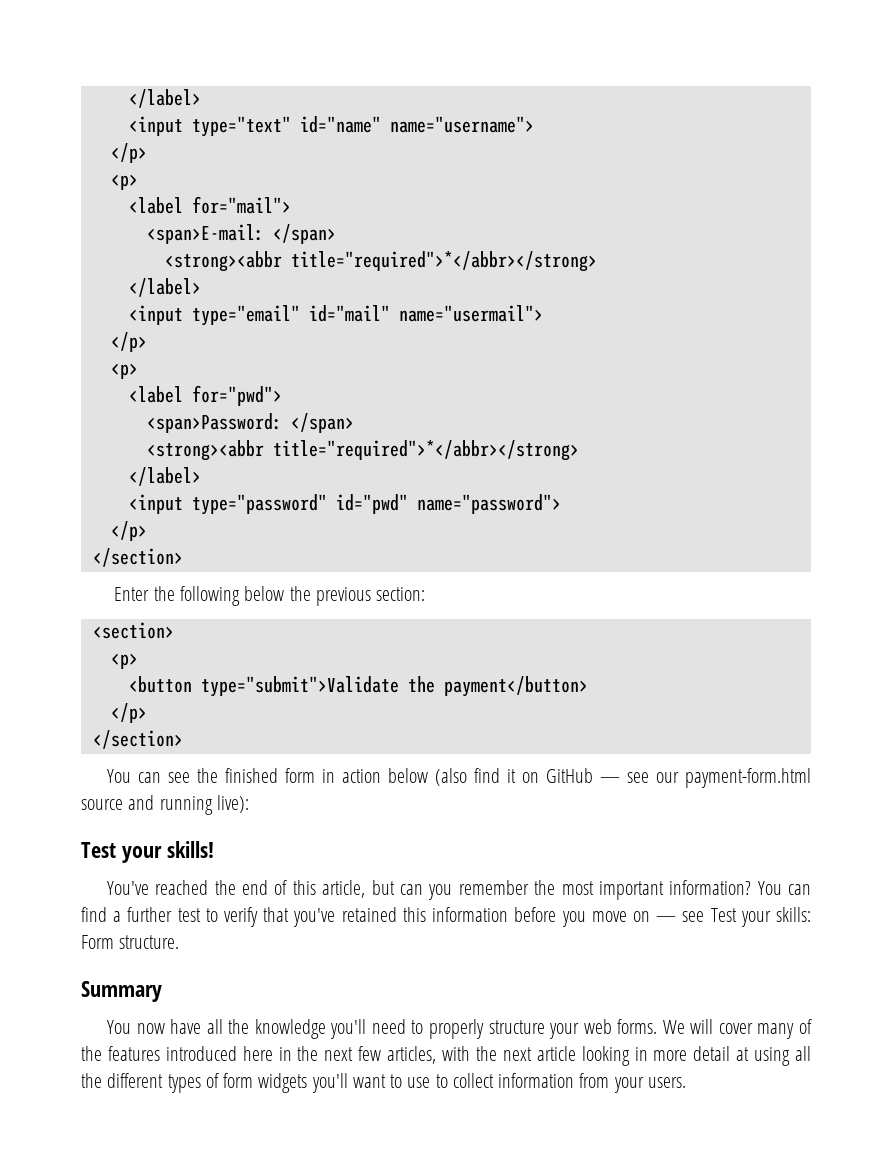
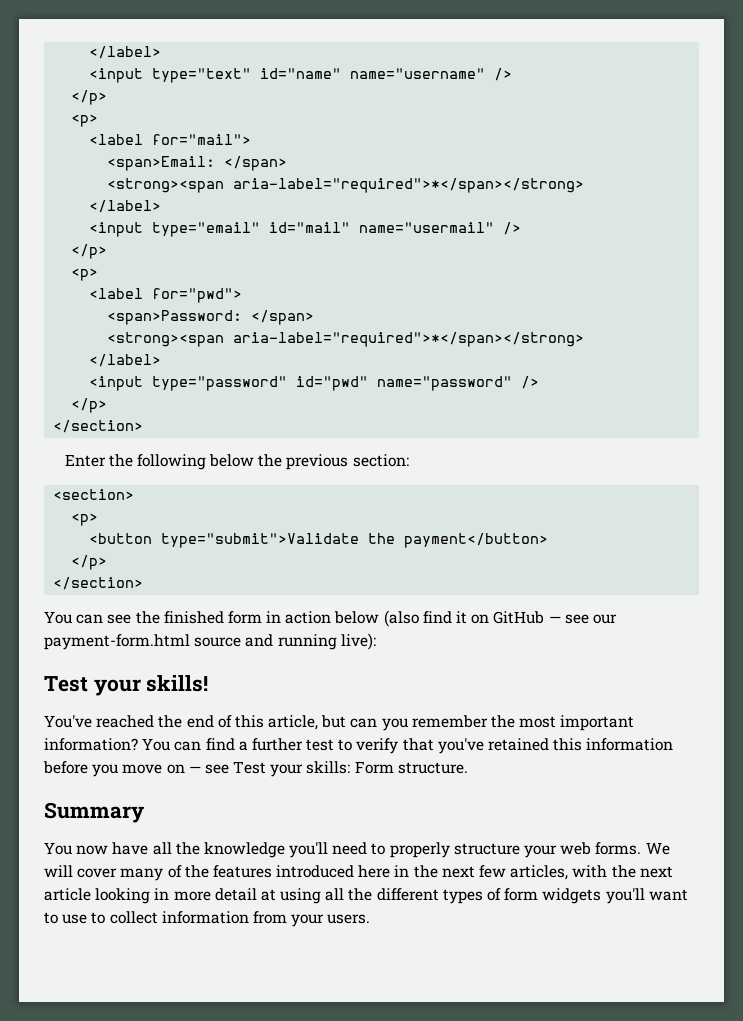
- <input type="text" id="name" name="username">
+ <input type="text" id="name" name="username" />
- <span>E-mail: </span>
- <strong><abbr title="required">*</abbr></strong>
+ <span>Email: </span>
+ <strong><span aria-label="required">*</span></strong>
- <input type="email" id="mail" name="usermail">
+ <input type="email" id="mail" name="usermail" />
  <span>Password: </span>
- <strong><abbr title="required">*</abbr></strong>
+ <strong><span aria-label="required">*</span></strong>
- <input type="password" id="pwd" name="password">
+ <input type="password" id="pwd" name="password" />

